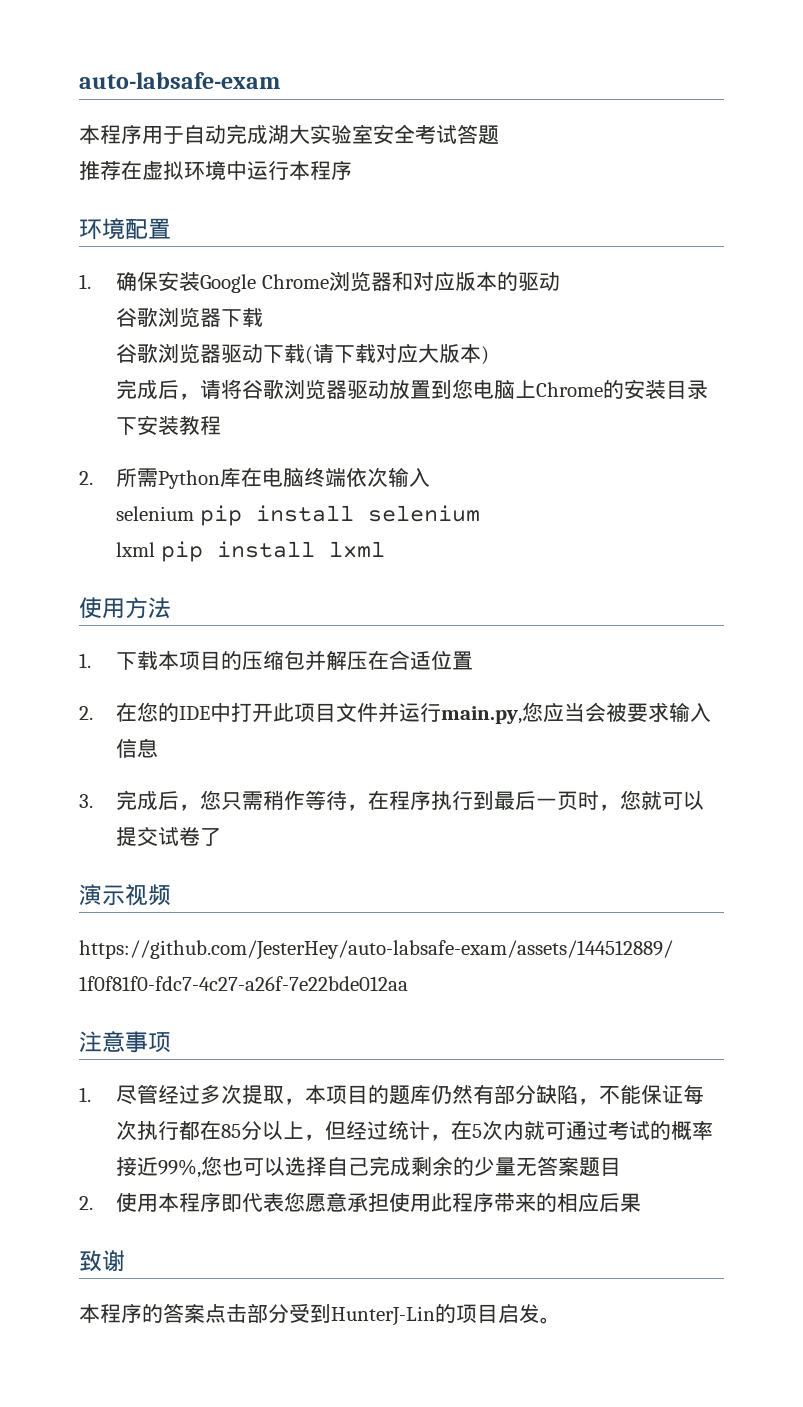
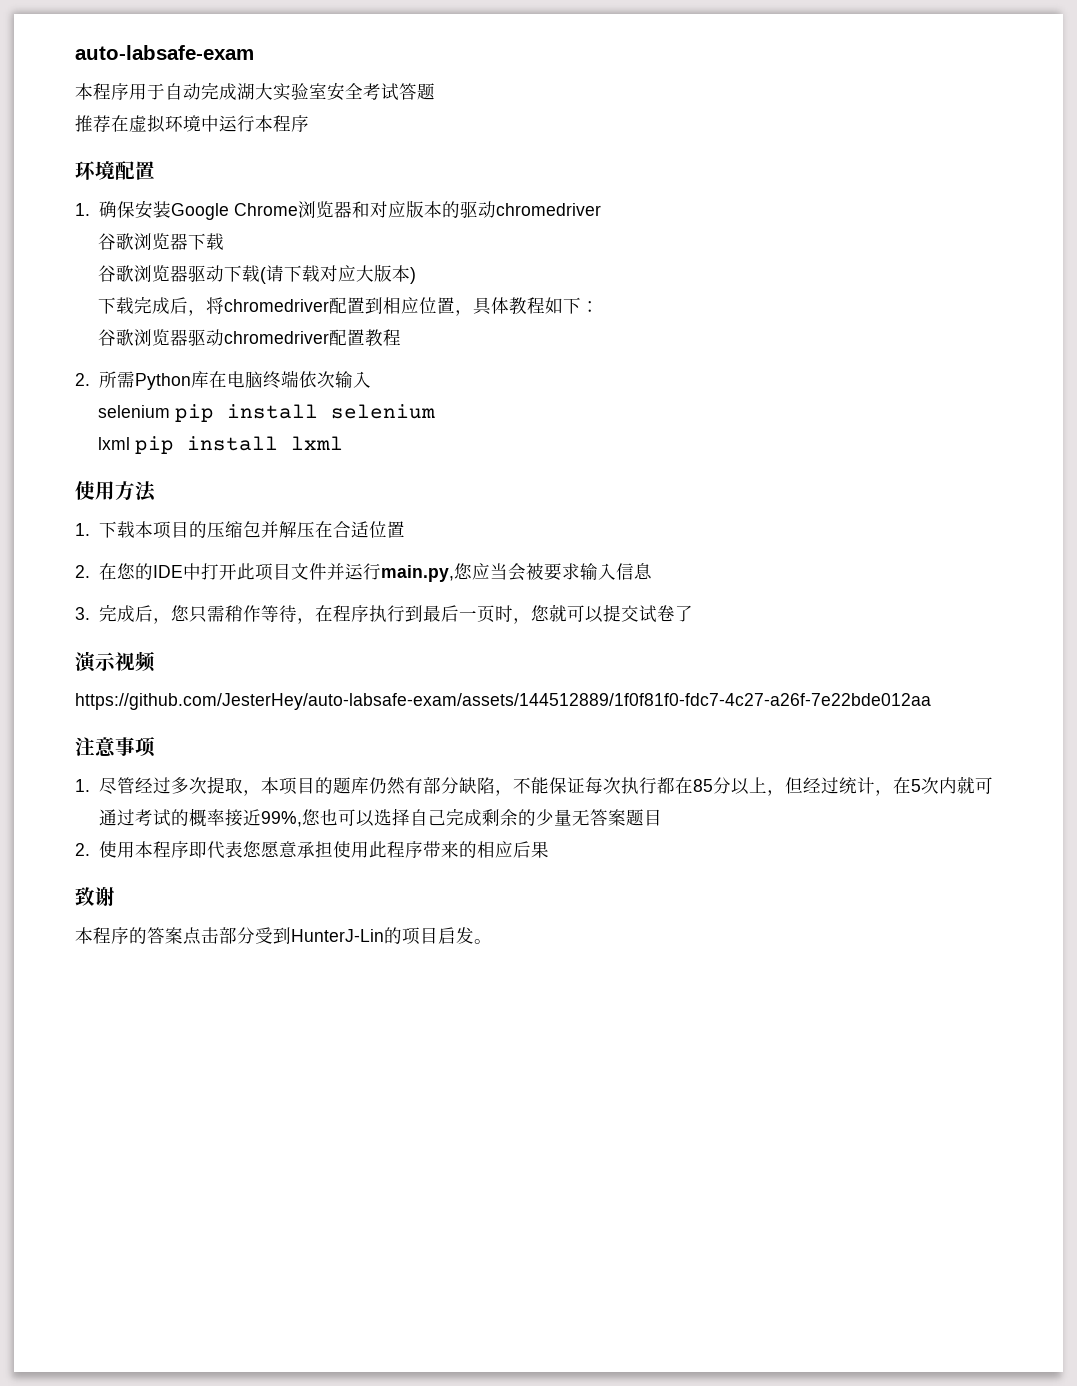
- 1.确保安装Google Chrome浏览器和对应版本的驱动
+ 1.确保安装Google Chrome浏览器和对应版本的驱动chromedriver
- 完成后，请将谷歌浏览器驱动放置到您电脑上Chrome的安装目录下安装教程
+ 下载完成后，将chromedriver配置到相应位置，具体教程如下：
+ 谷歌浏览器驱动chromedriver配置教程

